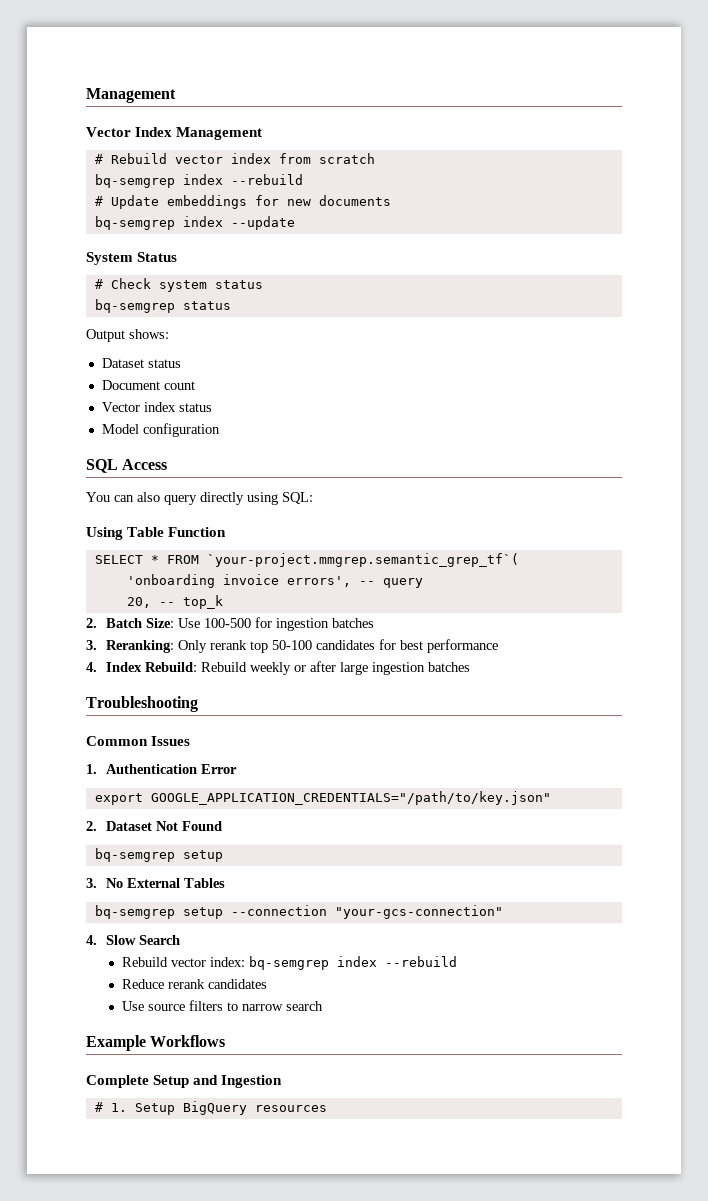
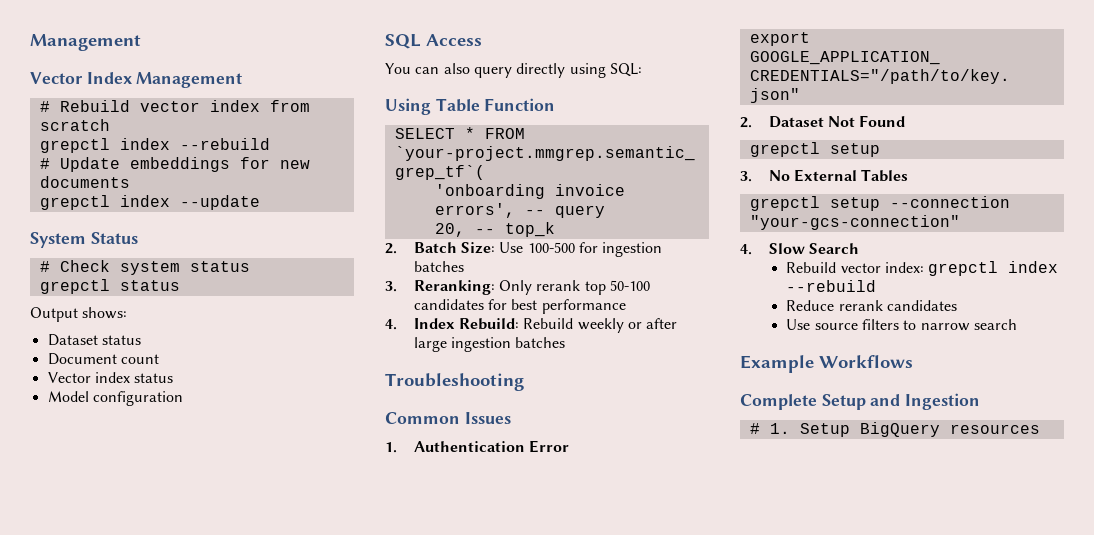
  # Rebuild vector index from scratch
- bq-semgrep index --rebuild
+ grepctl index --rebuild
- bq-semgrep index --update
+ grepctl index --update
- bq-semgrep status
+ grepctl status
  2. Dataset Not Found
- bq-semgrep setup
+ grepctl setup
- bq-semgrep setup --connection "your-gcs-connection"
+ grepctl setup --connection "your-gcs-connection"
- Rebuild vector index: bq-semgrep index --rebuild
+ Rebuild vector index: grepctl index --rebuild

